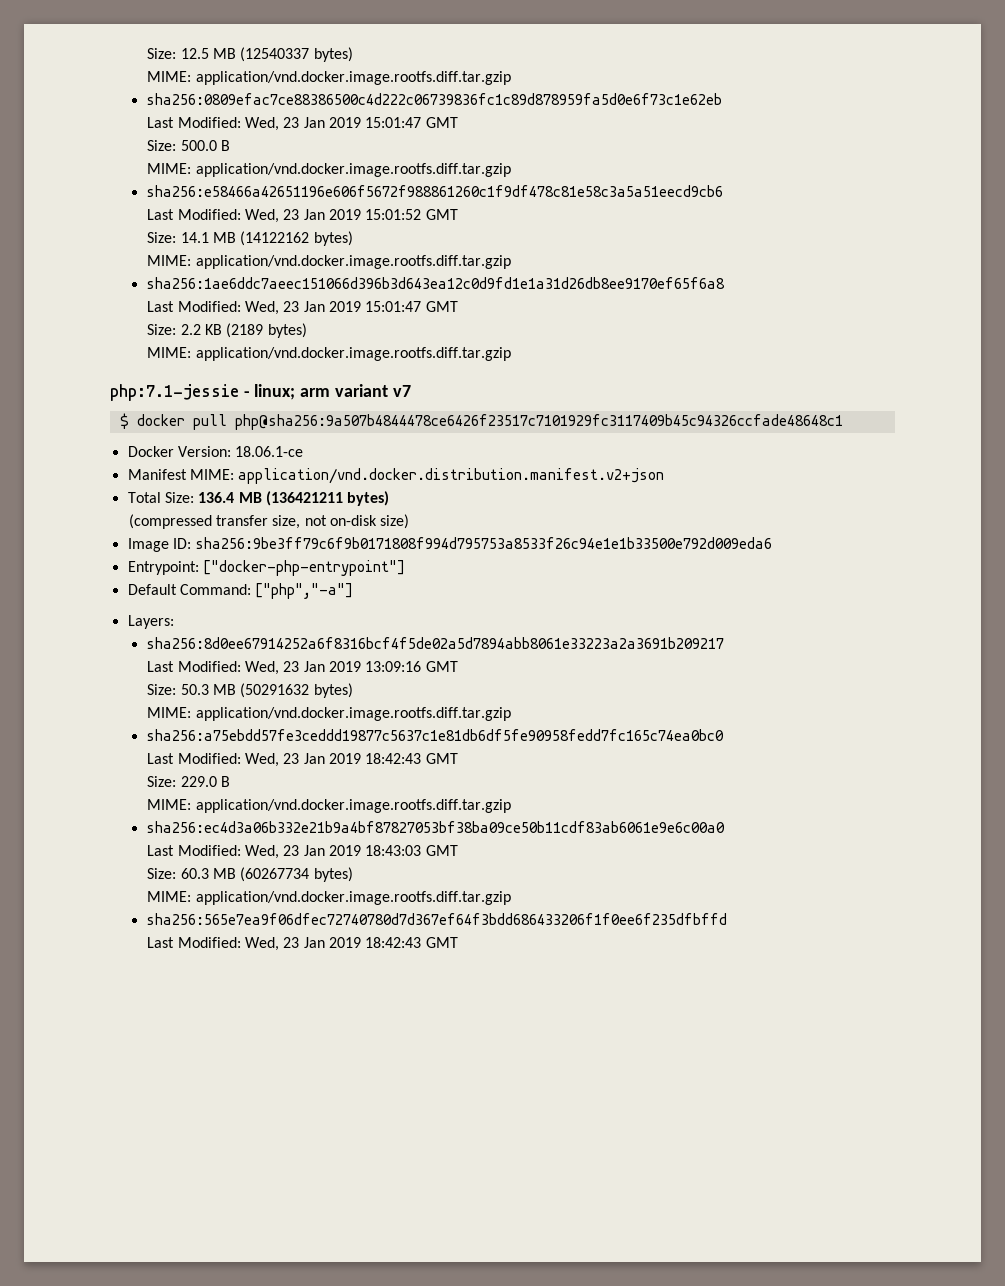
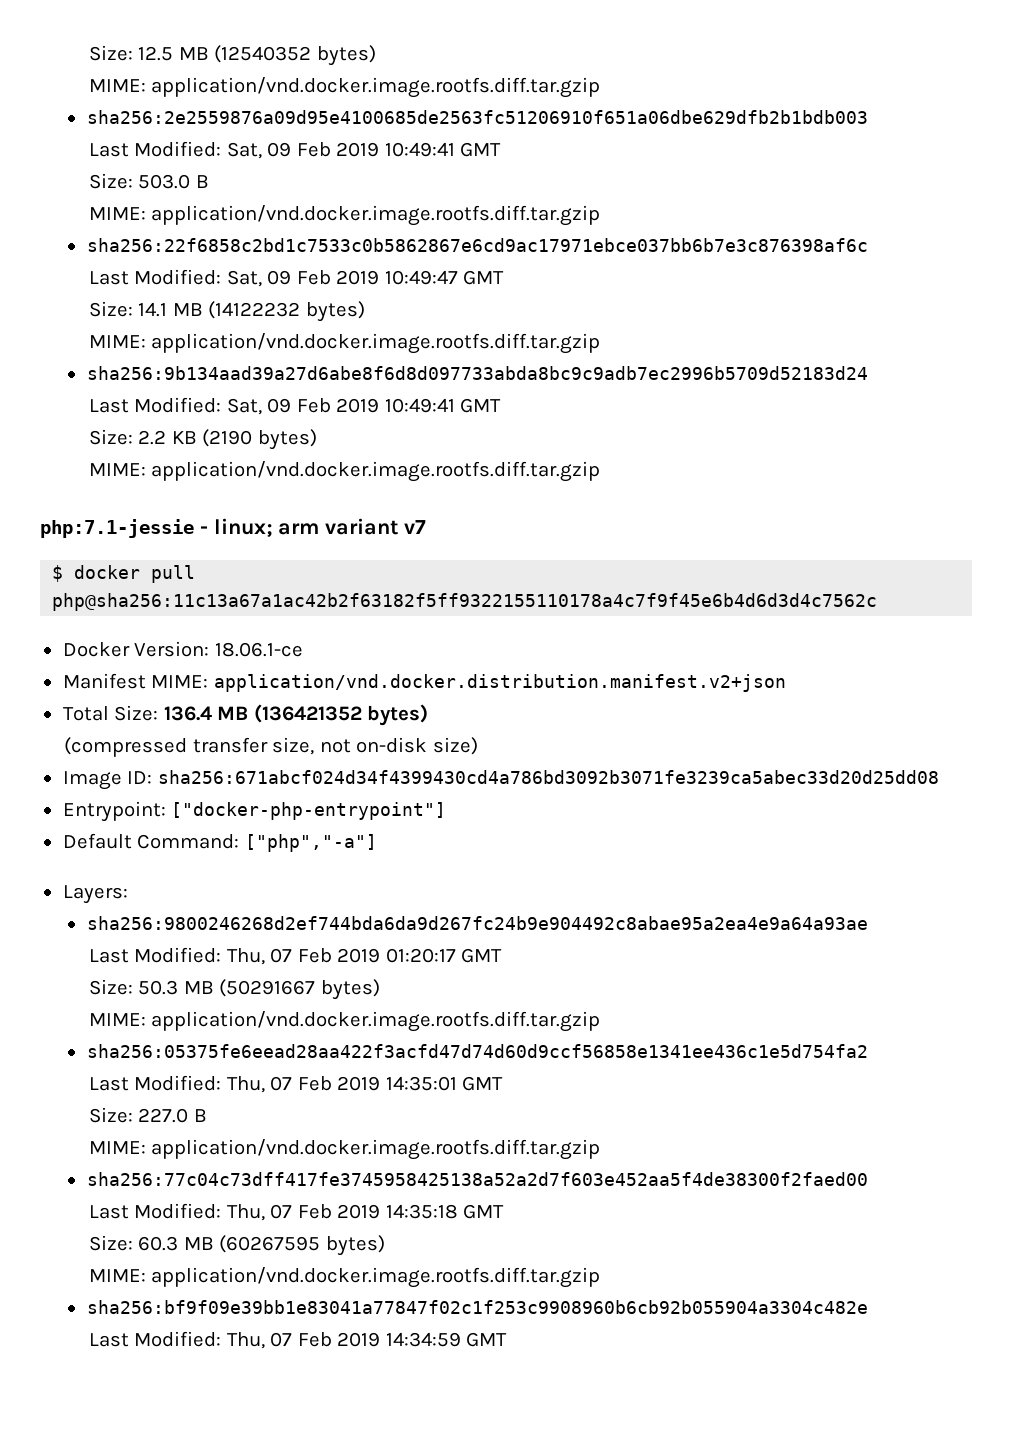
- Size: 12.5 MB (12540337 bytes)
+ Size: 12.5 MB (12540352 bytes)
  MIME: application/vnd.docker.image.rootfs.diff.tar.gzip
- sha256:0809efac7ce88386500c4d222c06739836fc1c89d878959fa5d0e6f73c1e62eb
- Last Modified: Wed, 23 Jan 2019 15:01:47 GMT
- Size: 500.0 B
+ sha256:2e2559876a09d95e4100685de2563fc51206910f651a06dbe629dfb2b1bdb003
+ Last Modified: Sat, 09 Feb 2019 10:49:41 GMT
+ Size: 503.0 B
  MIME: application/vnd.docker.image.rootfs.diff.tar.gzip
- sha256:e58466a42651196e606f5672f988861260c1f9df478c81e58c3a5a51eecd9cb6
- Last Modified: Wed, 23 Jan 2019 15:01:52 GMT
+ sha256:22f6858c2bd1c7533c0b5862867e6cd9ac17971ebce037bb6b7e3c876398af6c
+ Last Modified: Sat, 09 Feb 2019 10:49:47 GMT
- Size: 14.1 MB (14122162 bytes)
+ Size: 14.1 MB (14122232 bytes)
  MIME: application/vnd.docker.image.rootfs.diff.tar.gzip
- sha256:1ae6ddc7aeec151066d396b3d643ea12c0d9fd1e1a31d26db8ee9170ef65f6a8
- Last Modified: Wed, 23 Jan 2019 15:01:47 GMT
+ sha256:9b134aad39a27d6abe8f6d8d097733abda8bc9c9adb7ec2996b5709d52183d24
+ Last Modified: Sat, 09 Feb 2019 10:49:41 GMT
- Size: 2.2 KB (2189 bytes)
+ Size: 2.2 KB (2190 bytes)
- $ docker pull php@sha256:9a507b4844478ce6426f23517c7101929fc3117409b45c94326ccfade48648c1
+ $ docker pull php@sha256:11c13a67a1ac42b2f63182f5ff9322155110178a4c7f9f45e6b4d6d3d4c7562c
- Total Size: 136.4 MB (136421211 bytes)
+ Total Size: 136.4 MB (136421352 bytes)
- Image ID: sha256:9be3ff79c6f9b0171808f994d795753a8533f26c94e1e1b33500e792d009eda6
+ Image ID: sha256:671abcf024d34f4399430cd4a786bd3092b3071fe3239ca5abec33d20d25dd08
- sha256:8d0ee67914252a6f8316bcf4f5de02a5d7894abb8061e33223a2a3691b209217
- Last Modified: Wed, 23 Jan 2019 13:09:16 GMT
+ sha256:9800246268d2ef744bda6da9d267fc24b9e904492c8abae95a2ea4e9a64a93ae
+ Last Modified: Thu, 07 Feb 2019 01:20:17 GMT
- Size: 50.3 MB (50291632 bytes)
+ Size: 50.3 MB (50291667 bytes)
  MIME: application/vnd.docker.image.rootfs.diff.tar.gzip
- sha256:a75ebdd57fe3ceddd19877c5637c1e81db6df5fe90958fedd7fc165c74ea0bc0
- Last Modified: Wed, 23 Jan 2019 18:42:43 GMT
- Size: 229.0 B
+ sha256:05375fe6eead28aa422f3acfd47d74d60d9ccf56858e1341ee436c1e5d754fa2
+ Last Modified: Thu, 07 Feb 2019 14:35:01 GMT
+ Size: 227.0 B
  MIME: application/vnd.docker.image.rootfs.diff.tar.gzip
- sha256:ec4d3a06b332e21b9a4bf87827053bf38ba09ce50b11cdf83ab6061e9e6c00a0
- Last Modified: Wed, 23 Jan 2019 18:43:03 GMT
+ sha256:77c04c73dff417fe3745958425138a52a2d7f603e452aa5f4de38300f2faed00
+ Last Modified: Thu, 07 Feb 2019 14:35:18 GMT
- Size: 60.3 MB (60267734 bytes)
+ Size: 60.3 MB (60267595 bytes)
  MIME: application/vnd.docker.image.rootfs.diff.tar.gzip
- sha256:565e7ea9f06dfec72740780d7d367ef64f3bdd686433206f1f0ee6f235dfbffd
- Last Modified: Wed, 23 Jan 2019 18:42:43 GMT
+ sha256:bf9f09e39bb1e83041a77847f02c1f253c9908960b6cb92b055904a3304c482e
+ Last Modified: Thu, 07 Feb 2019 14:34:59 GMT

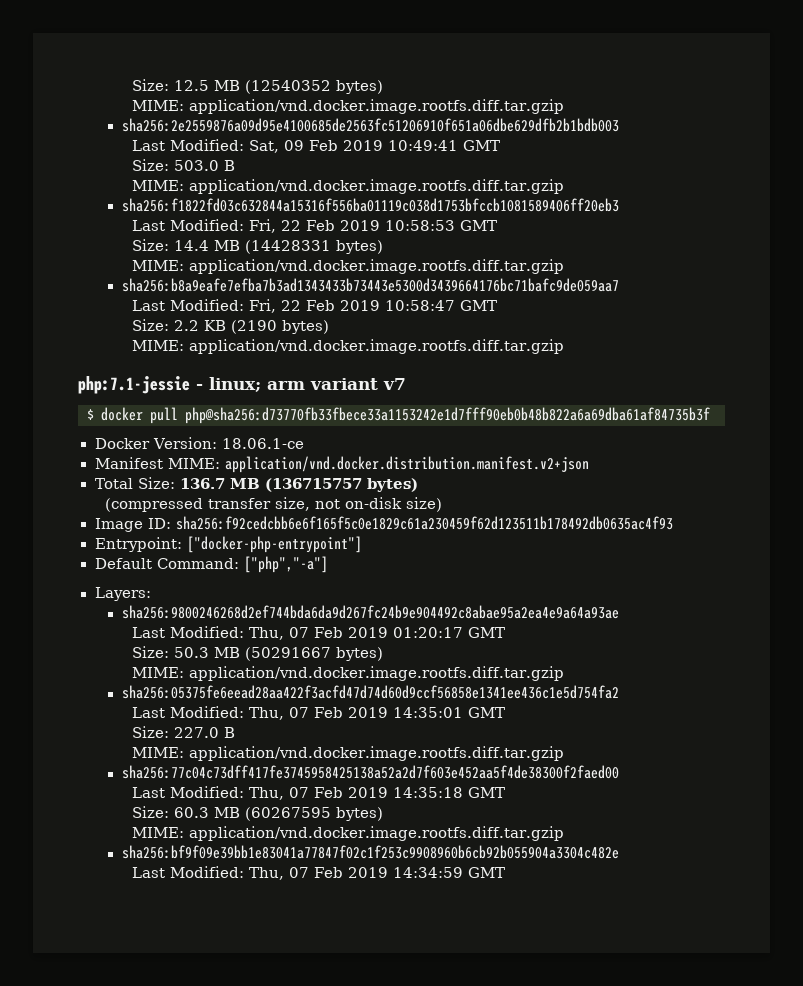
- sha256:22f6858c2bd1c7533c0b5862867e6cd9ac17971ebce037bb6b7e3c876398af6c
- Last Modified: Sat, 09 Feb 2019 10:49:47 GMT
- Size: 14.1 MB (14122232 bytes)
+ sha256:f1822fd03c632844a15316f556ba01119c038d1753bfccb1081589406ff20eb3
+ Last Modified: Fri, 22 Feb 2019 10:58:53 GMT
+ Size: 14.4 MB (14428331 bytes)
  MIME: application/vnd.docker.image.rootfs.diff.tar.gzip
- sha256:9b134aad39a27d6abe8f6d8d097733abda8bc9c9adb7ec2996b5709d52183d24
- Last Modified: Sat, 09 Feb 2019 10:49:41 GMT
+ sha256:b8a9eafe7efba7b3ad1343433b73443e5300d3439664176bc71bafc9de059aa7
+ Last Modified: Fri, 22 Feb 2019 10:58:47 GMT
- $ docker pull php@sha256:11c13a67a1ac42b2f63182f5ff9322155110178a4c7f9f45e6b4d6d3d4c7562c
+ $ docker pull php@sha256:d73770fb33fbece33a1153242e1d7fff90eb0b48b822a6a69dba61af84735b3f
- Total Size: 136.4 MB (136421352 bytes)
+ Total Size: 136.7 MB (136715757 bytes)
- Image ID: sha256:671abcf024d34f4399430cd4a786bd3092b3071fe3239ca5abec33d20d25dd08
+ Image ID: sha256:f92cedcbb6e6f165f5c0e1829c61a230459f62d123511b178492db0635ac4f93

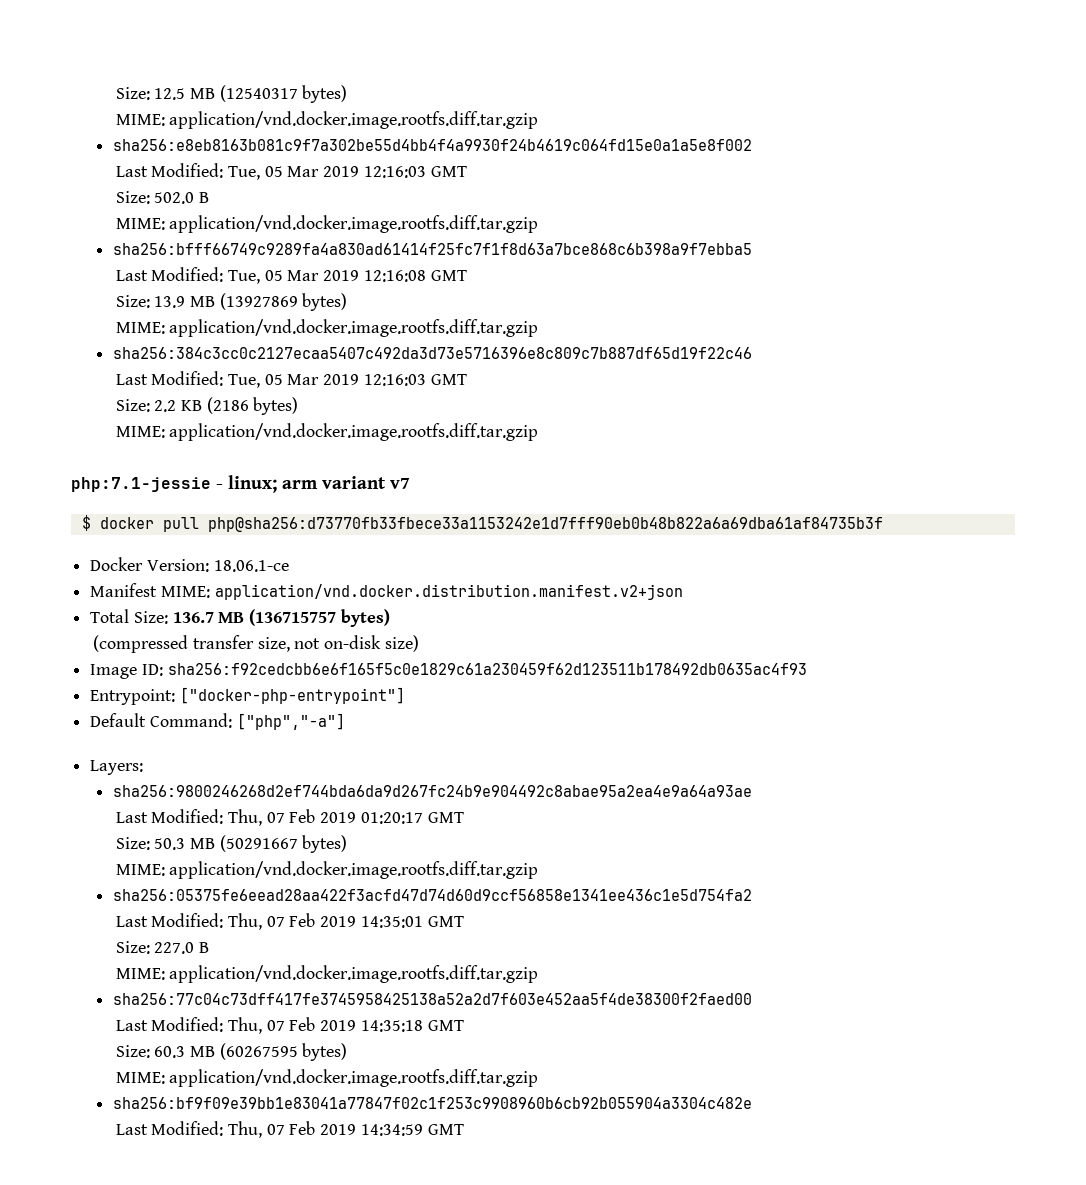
- Size: 12.5 MB (12540352 bytes)
+ Size: 12.5 MB (12540317 bytes)
  MIME: application/vnd.docker.image.rootfs.diff.tar.gzip
- sha256:2e2559876a09d95e4100685de2563fc51206910f651a06dbe629dfb2b1bdb003
- Last Modified: Sat, 09 Feb 2019 10:49:41 GMT
- Size: 503.0 B
+ sha256:e8eb8163b081c9f7a302be55d4bb4f4a9930f24b4619c064fd15e0a1a5e8f002
+ Last Modified: Tue, 05 Mar 2019 12:16:03 GMT
+ Size: 502.0 B
  MIME: application/vnd.docker.image.rootfs.diff.tar.gzip
- sha256:f1822fd03c632844a15316f556ba01119c038d1753bfccb1081589406ff20eb3
- Last Modified: Fri, 22 Feb 2019 10:58:53 GMT
- Size: 14.4 MB (14428331 bytes)
+ sha256:bfff66749c9289fa4a830ad61414f25fc7f1f8d63a7bce868c6b398a9f7ebba5
+ Last Modified: Tue, 05 Mar 2019 12:16:08 GMT
+ Size: 13.9 MB (13927869 bytes)
  MIME: application/vnd.docker.image.rootfs.diff.tar.gzip
- sha256:b8a9eafe7efba7b3ad1343433b73443e5300d3439664176bc71bafc9de059aa7
- Last Modified: Fri, 22 Feb 2019 10:58:47 GMT
+ sha256:384c3cc0c2127ecaa5407c492da3d73e5716396e8c809c7b887df65d19f22c46
+ Last Modified: Tue, 05 Mar 2019 12:16:03 GMT
- Size: 2.2 KB (2190 bytes)
+ Size: 2.2 KB (2186 bytes)

